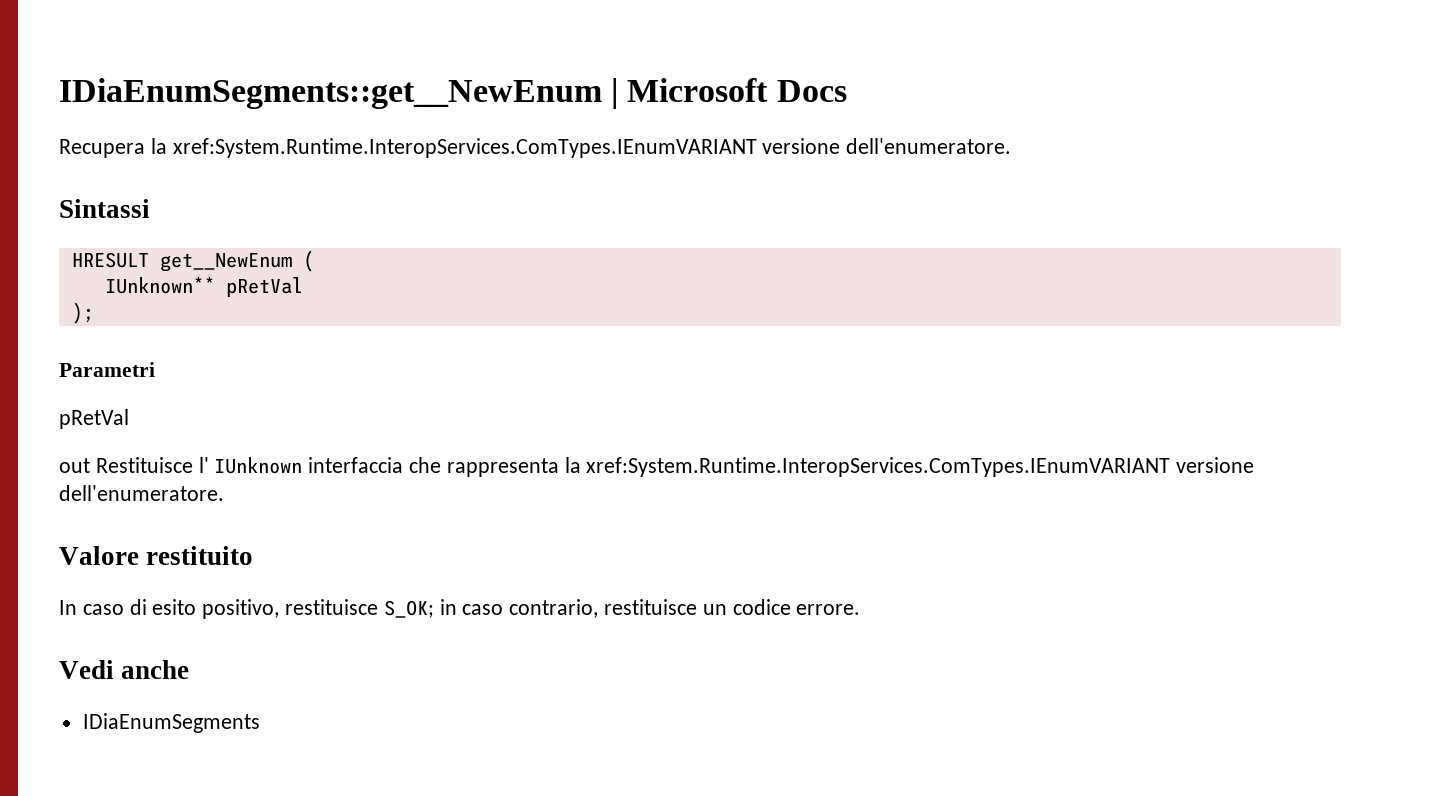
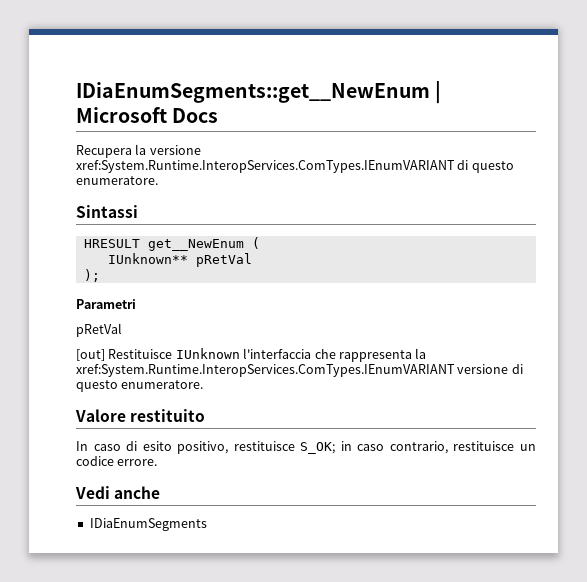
- Recupera la xref:System.Runtime.InteropServices.ComTypes.IEnumVARIANT versione dell'enumeratore.
+ Recupera la versione xref:System.Runtime.InteropServices.ComTypes.IEnumVARIANT di questo enumeratore.
- out Restituisce l' IUnknown interfaccia che rappresenta la xref:System.Runtime.InteropServices.ComTypes.IEnumVARIANT versione dell'enumeratore.
+ [out] Restituisce IUnknown l'interfaccia che rappresenta la xref:System.Runtime.InteropServices.ComTypes.IEnumVARIANT versione di questo enumeratore.

